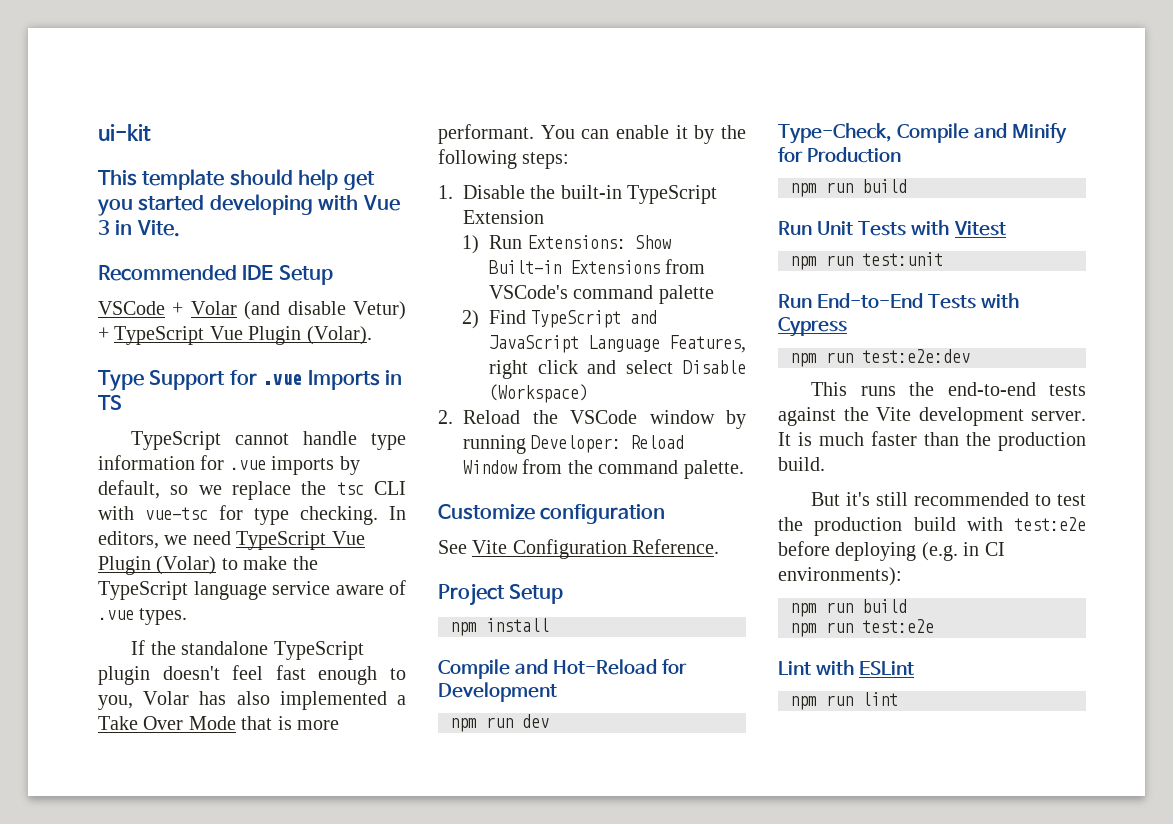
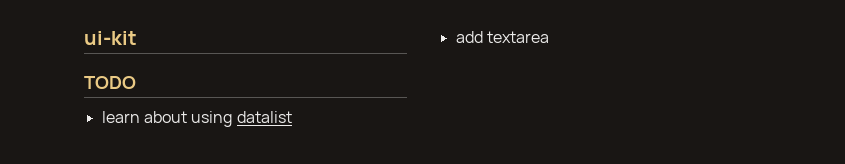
- This template should help get you started developing with Vue 3 in Vite.
- Recommended IDE Setup
- VSCode + Volar (and disable Vetur) + TypeScript Vue Plugin (Volar).
- Type Support for .vue Imports in TS
- TypeScript cannot handle type information for .vue imports by default, so we replace the tsc CLI with vue-tsc for type checking. In editors, we need TypeScript Vue Plugin (Volar) to make the TypeScript language service aware of .vue types.
- If the standalone TypeScript plugin doesn't feel fast enough to you, Volar has also implemented a Take Over Mode that is more performant. You can enable it by the following steps:
- 1. Disable the built-in TypeScript Extension
- 1) Run Extensions: Show Built-in Extensions from VSCode's command palette
- 2) Find TypeScript and JavaScript Language Features, right click and select Disable (Workspace)
- 2. Reload the VSCode window by running Developer: Reload Window from the command palette.
- Customize configuration
- See Vite Configuration Reference.
- Project Setup
- npm install
- Compile and Hot-Reload for Development
- npm run dev
- Type-Check, Compile and Minify for Production
- npm run build
- Run Unit Tests with Vitest
- npm run test:unit
- Run End-to-End Tests with Cypress
- npm run test:e2e:dev
- This runs the end-to-end tests against the Vite development server. It is much faster than the production build.
- But it's still recommended to test the production build with test:e2e before deploying (e.g. in CI environments):
- npm run build
- npm run test:e2e
- Lint with ESLint
- npm run lint
+ TODO
+ learn about using datalist
+ add textarea

